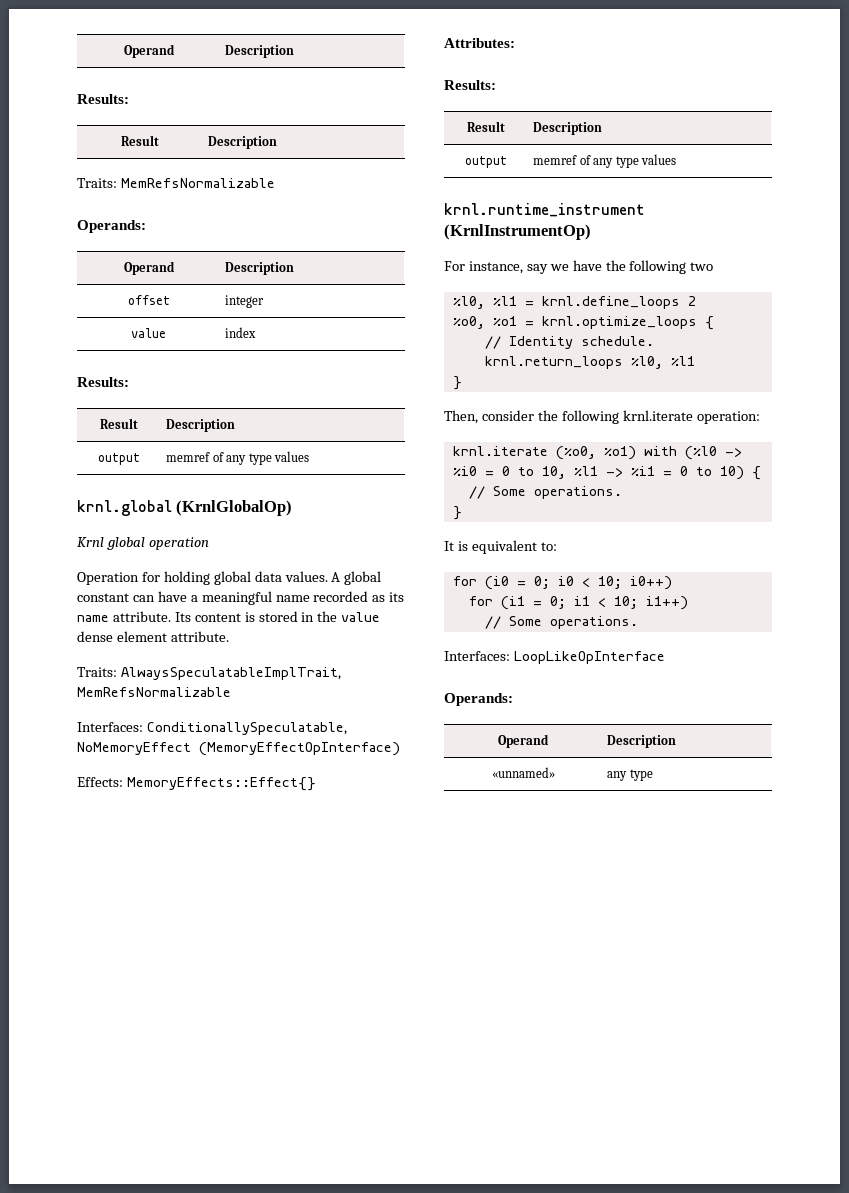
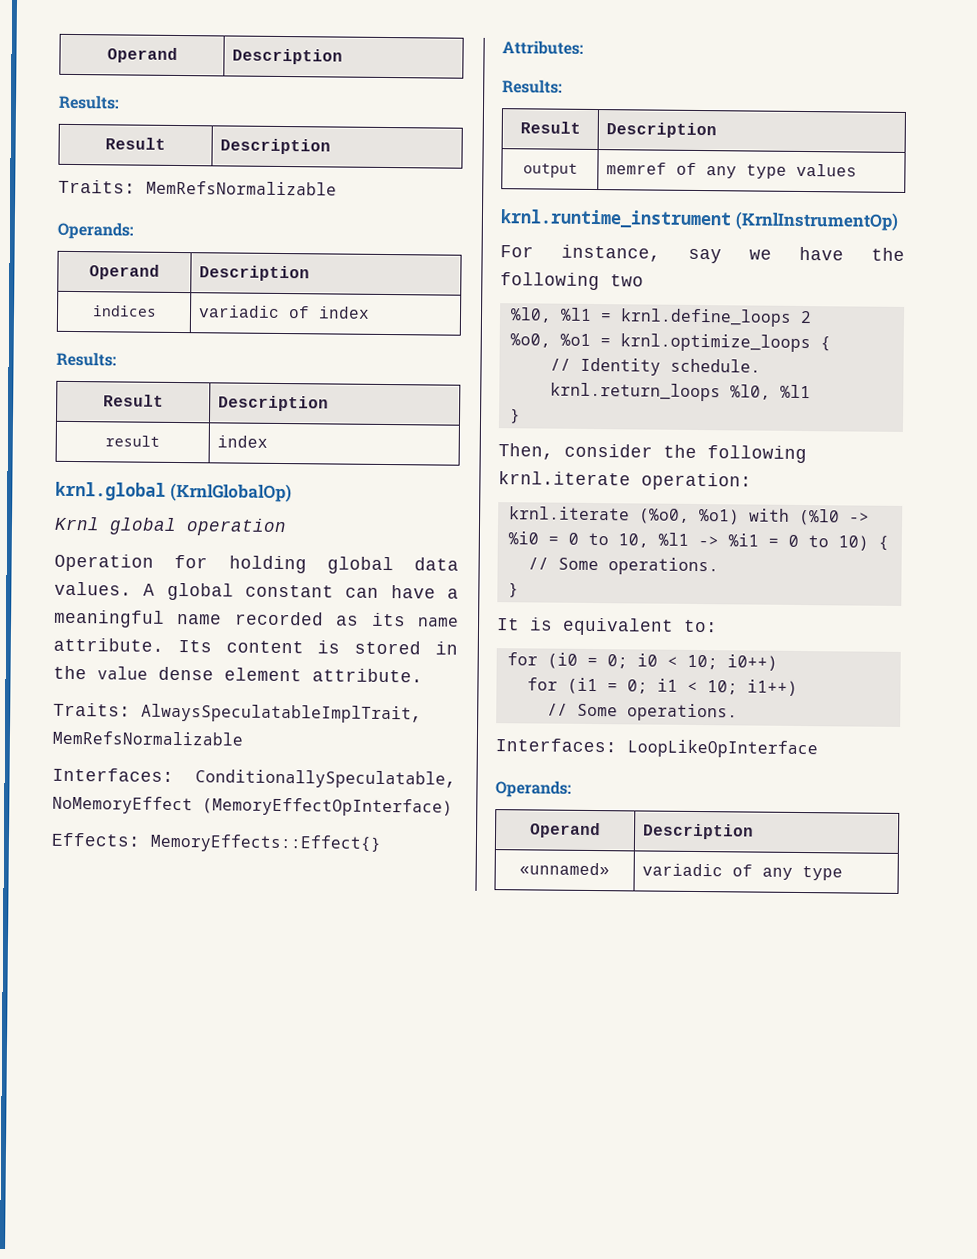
- offset | integer
- value | index
+ indices | variadic of index
  Results:
  Result | Description
- output | memref of any type values
+ result | index
- «unnamed» | any type
+ «unnamed» | variadic of any type

